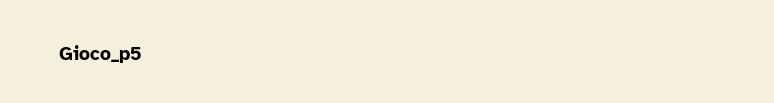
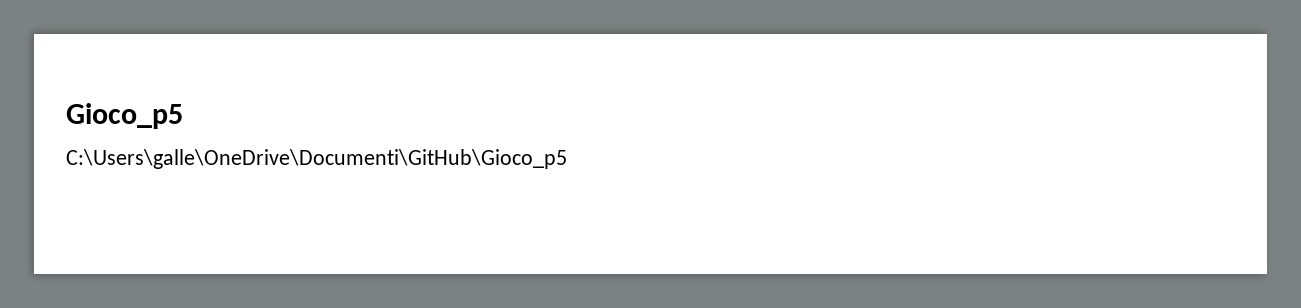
+ C:\Users\galle\OneDrive\Documenti\GitHub\Gioco_p5

